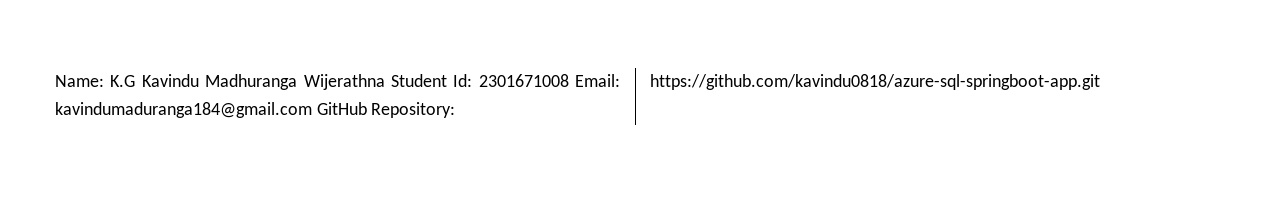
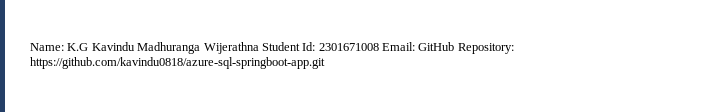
- Name: K.G Kavindu Madhuranga Wijerathna Student Id: 2301671008 Email: kavindumaduranga184@gmail.com GitHub Repository: https://github.com/kavindu0818/azure-sql-springboot-app.git
+ Name: K.G Kavindu Madhuranga Wijerathna Student Id: 2301671008 Email: GitHub Repository: https://github.com/kavindu0818/azure-sql-springboot-app.git

